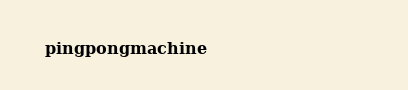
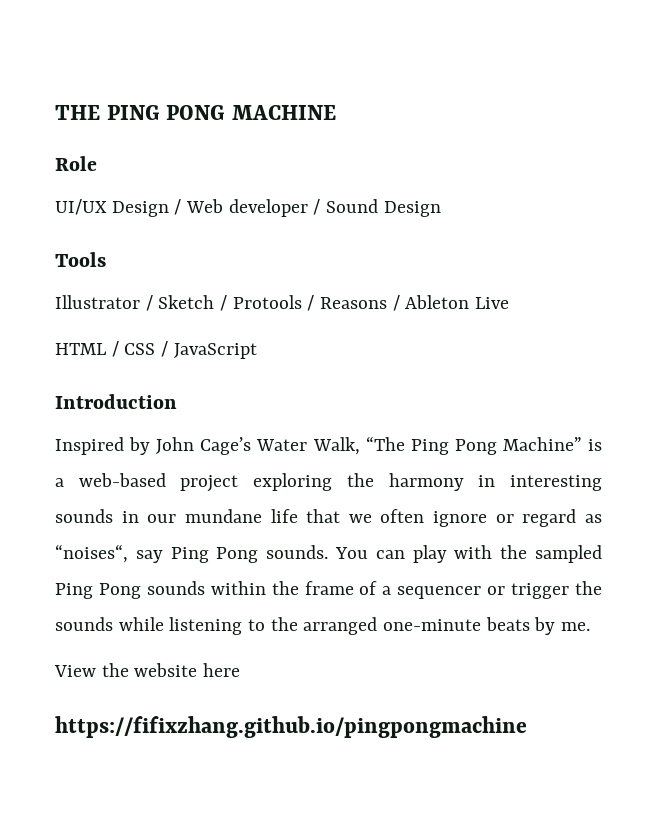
- pingpongmachine
+ THE PING PONG MACHINE
+ Role
+ UI/UX Design / Web developer / Sound Design
+ Tools
+ Illustrator / Sketch / Protools / Reasons / Ableton Live
+ HTML / CSS / JavaScript
+ Introduction
+ Inspired by John Cage’s Water Walk, “The Ping Pong Machine” is a web-based project exploring the harmony in interesting sounds in our mundane life that we often ignore or regard as “noises“, say Ping Pong sounds. You can play with the sampled Ping Pong sounds within the frame of a sequencer or trigger the sounds while listening to the arranged one-minute beats by me.
+ View the website here
+ https://fifixzhang.github.io/pingpongmachine

